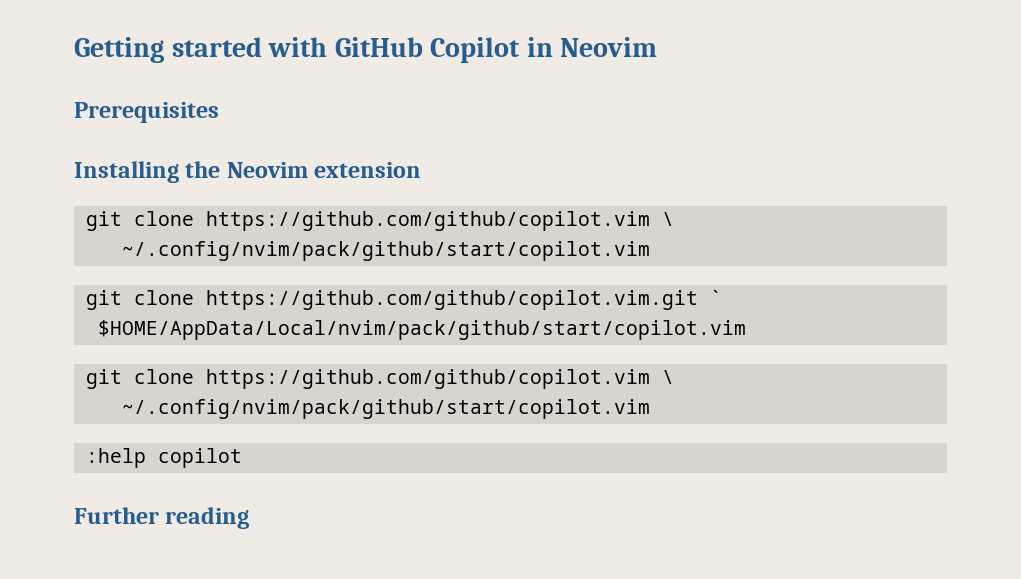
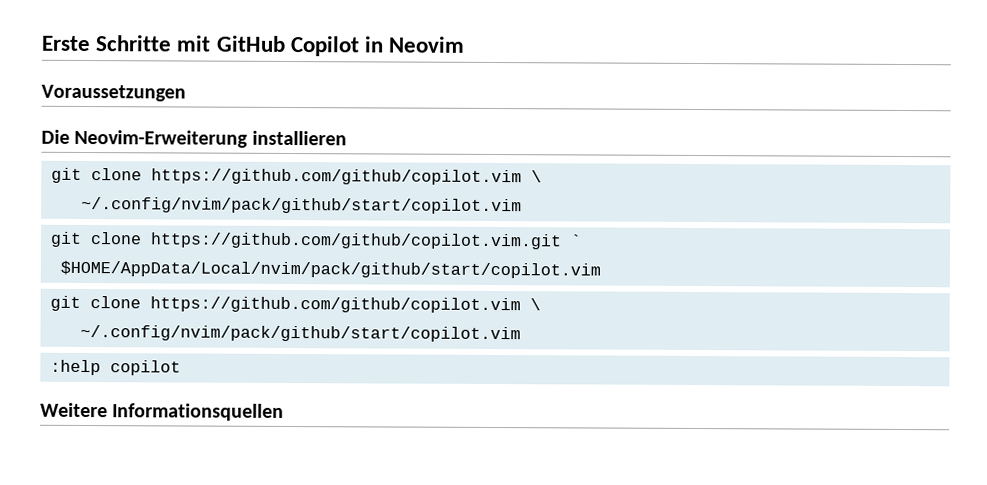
- Getting started with GitHub Copilot in Neovim
+ Erste Schritte mit GitHub Copilot in Neovim
- Prerequisites
- Installing the Neovim extension
+ Voraussetzungen
+ Die Neovim-Erweiterung installieren
- Further reading
+ Weitere Informationsquellen

